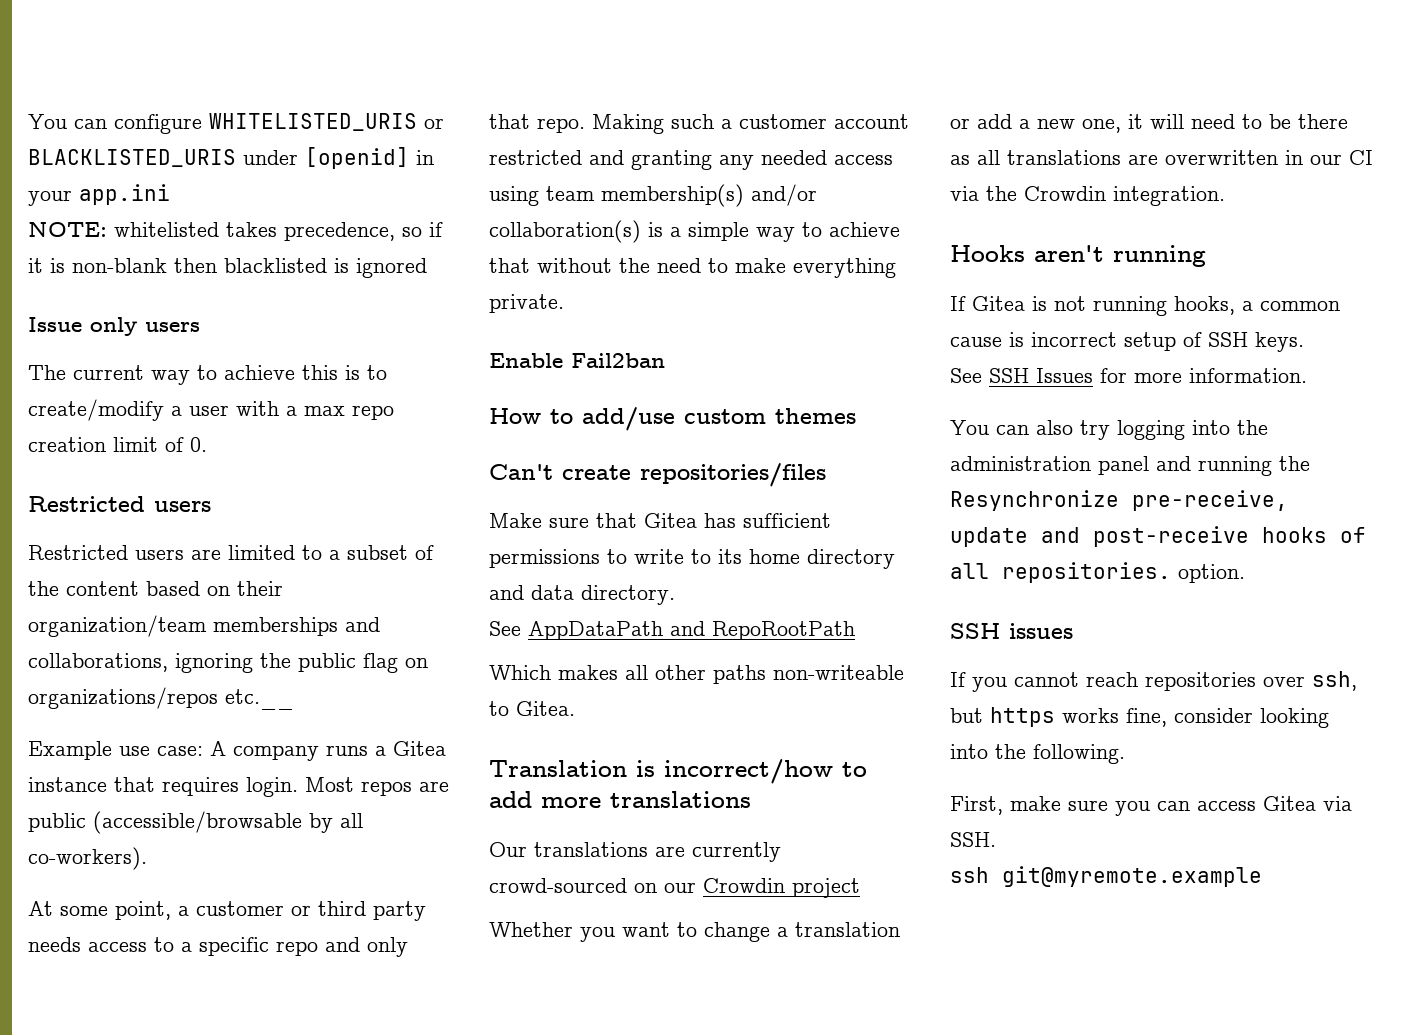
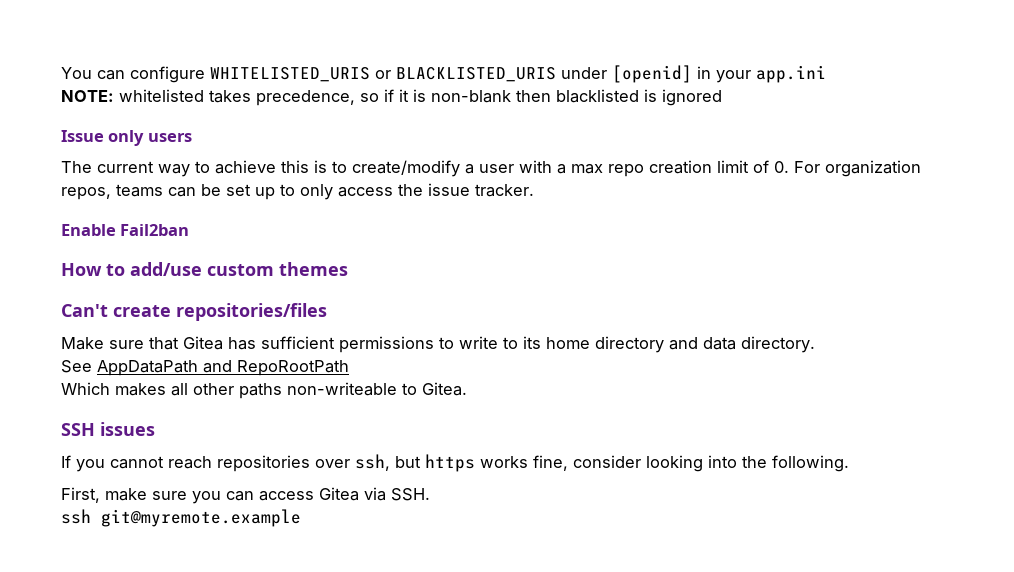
- The current way to achieve this is to create/modify a user with a max repo creation limit of 0.
- Restricted users
- Restricted users are limited to a subset of the content based on their organization/team memberships and collaborations, ignoring the public flag on organizations/repos etc.__
- Example use case: A company runs a Gitea instance that requires login. Most repos are public (accessible/browsable by all co-workers).
- At some point, a customer or third party needs access to a specific repo and only that repo. Making such a customer account restricted and granting any needed access using team membership(s) and/or collaboration(s) is a simple way to achieve that without the need to make everything private.
+ The current way to achieve this is to create/modify a user with a max repo creation limit of 0. For organization repos, teams can be set up to only access the issue tracker.
- Translation is incorrect/how to add more translations
- Our translations are currently crowd-sourced on our Crowdin project
- Whether you want to change a translation or add a new one, it will need to be there as all translations are overwritten in our CI via the Crowdin integration.
- Hooks aren't running
- If Gitea is not running hooks, a common cause is incorrect setup of SSH keys.
- See SSH Issues for more information.
- You can also try logging into the administration panel and running the Resynchronize pre-receive, update and post-receive hooks of all repositories. option.

